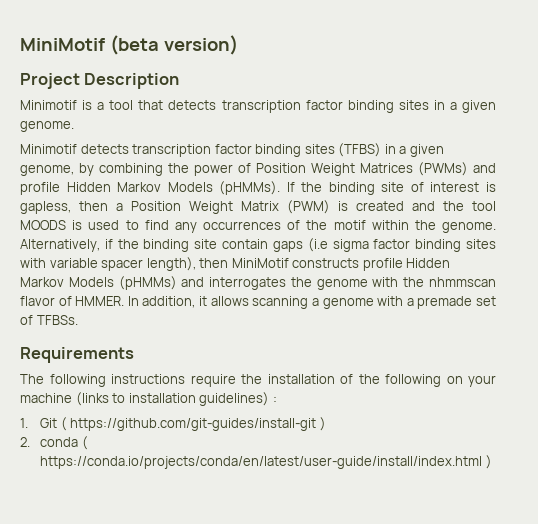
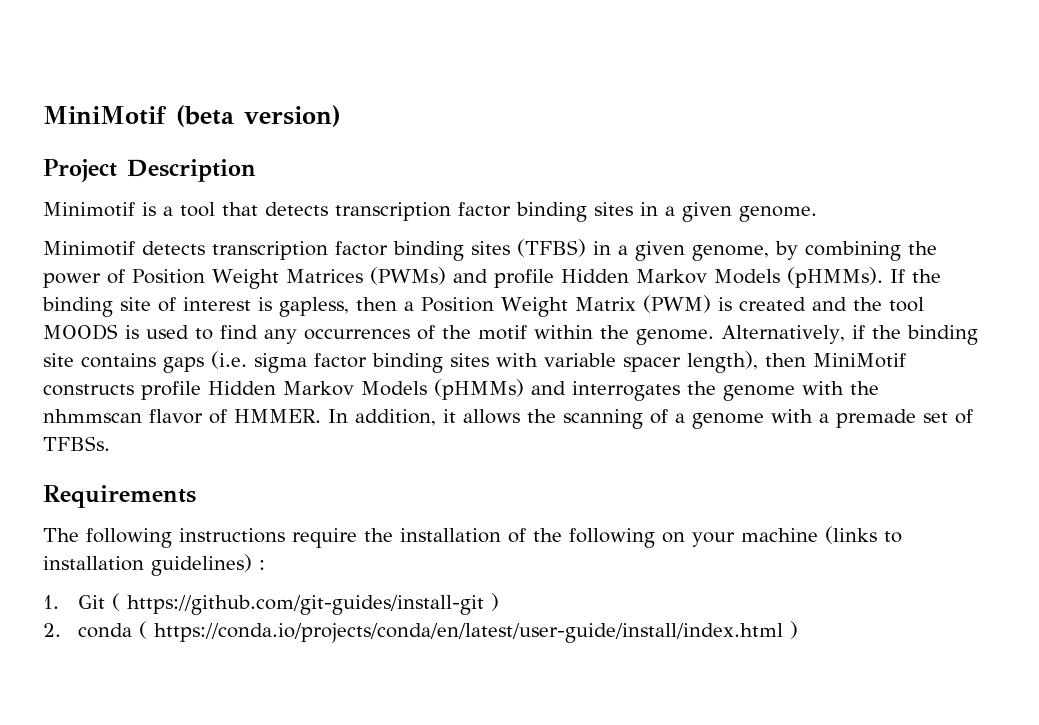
- Alternatively, if the binding site contain gaps (i.e sigma factor binding sites with variable spacer length), then MiniMotif constructs profile Hidden Markov Models (pHMMs) and interrogates the genome with the nhmmscan flavor of HMMER.
+ Alternatively, if the binding site contains gaps (i.e. sigma factor binding sites with variable spacer length), then MiniMotif constructs profile Hidden Markov Models (pHMMs) and interrogates the genome with the nhmmscan flavor of HMMER.
- In addition, it allows scanning a genome with a premade set of TFBSs.
+ In addition, it allows the scanning of a genome with a premade set of TFBSs.

